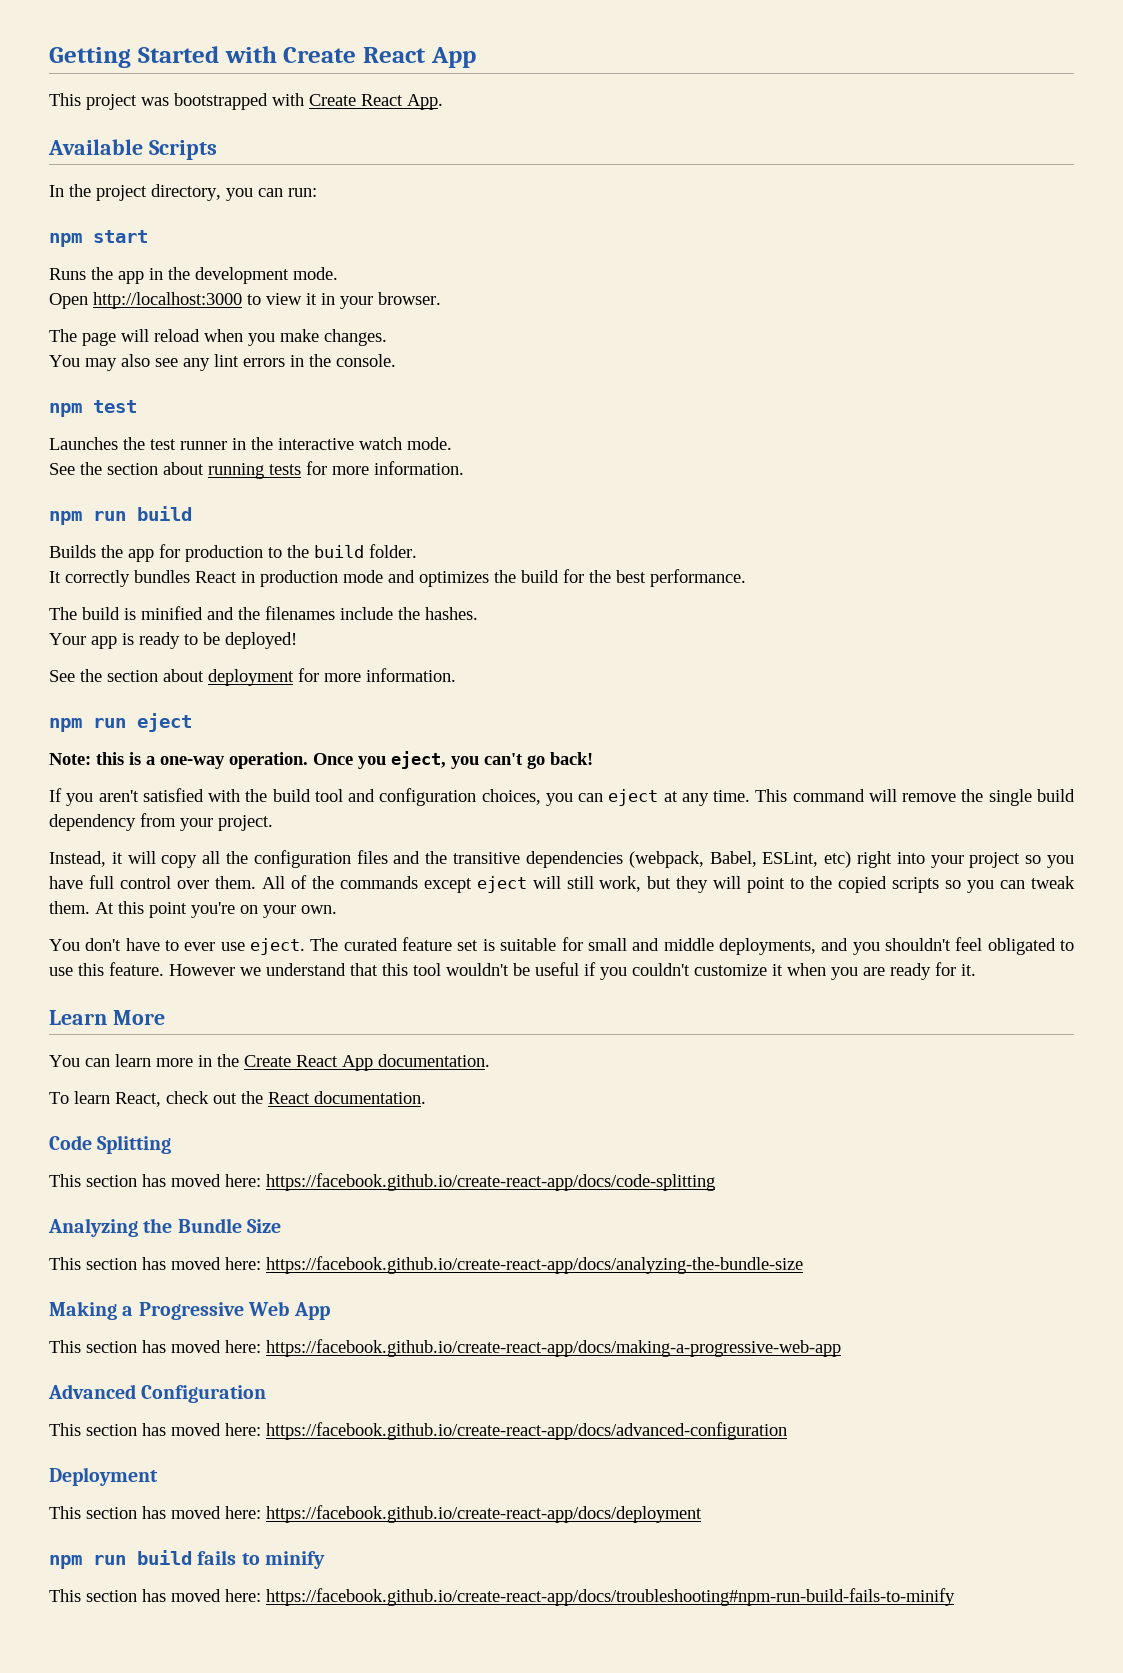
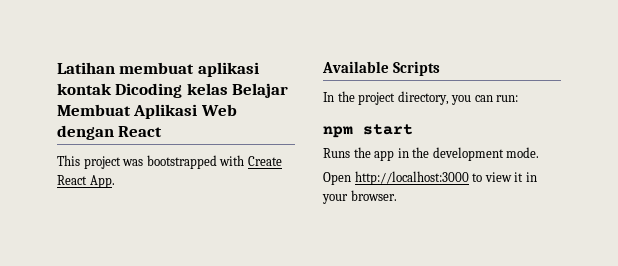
- Getting Started with Create React App
+ Latihan membuat aplikasi kontak Dicoding kelas Belajar Membuat Aplikasi Web dengan React
- The page will reload when you make changes.
- You may also see any lint errors in the console.
- npm test
- Launches the test runner in the interactive watch mode.
- See the section about running tests for more information.
- npm run build
- Builds the app for production to the build folder.
- It correctly bundles React in production mode and optimizes the build for the best performance.
- The build is minified and the filenames include the hashes.
- Your app is ready to be deployed!
- See the section about deployment for more information.
- npm run eject
- Note: this is a one-way operation. Once you eject, you can't go back!
- If you aren't satisfied with the build tool and configuration choices, you can eject at any time. This command will remove the single build dependency from your project.
- Instead, it will copy all the configuration files and the transitive dependencies (webpack, Babel, ESLint, etc) right into your project so you have full control over them. All of the commands except eject will still work, but they will point to the copied scripts so you can tweak them. At this point you're on your own.
- You don't have to ever use eject. The curated feature set is suitable for small and middle deployments, and you shouldn't feel obligated to use this feature. However we understand that this tool wouldn't be useful if you couldn't customize it when you are ready for it.
- Learn More
- You can learn more in the Create React App documentation.
- To learn React, check out the React documentation.
- Code Splitting
- This section has moved here: https://facebook.github.io/create-react-app/docs/code-splitting
- Analyzing the Bundle Size
- This section has moved here: https://facebook.github.io/create-react-app/docs/analyzing-the-bundle-size
- Making a Progressive Web App
- This section has moved here: https://facebook.github.io/create-react-app/docs/making-a-progressive-web-app
- Advanced Configuration
- This section has moved here: https://facebook.github.io/create-react-app/docs/advanced-configuration
- Deployment
- This section has moved here: https://facebook.github.io/create-react-app/docs/deployment
- npm run build fails to minify
- This section has moved here: https://facebook.github.io/create-react-app/docs/troubleshooting#npm-run-build-fails-to-minify

